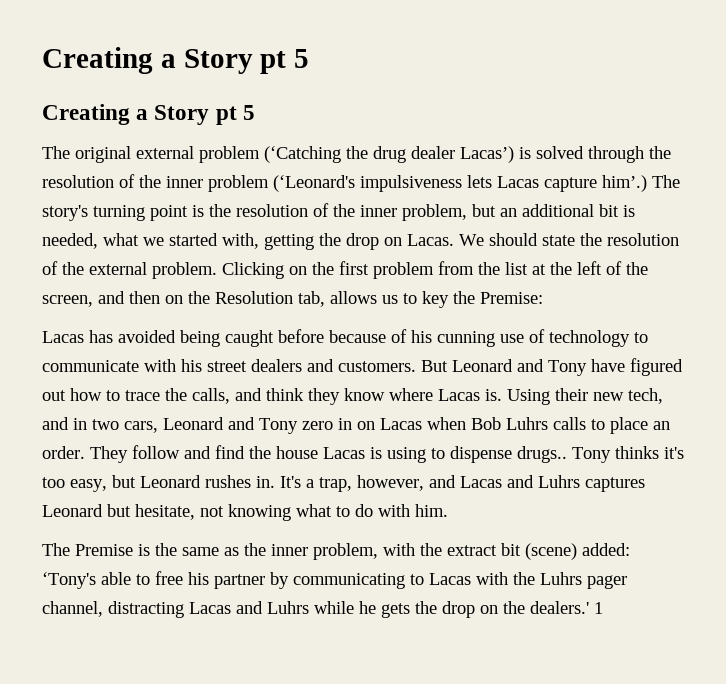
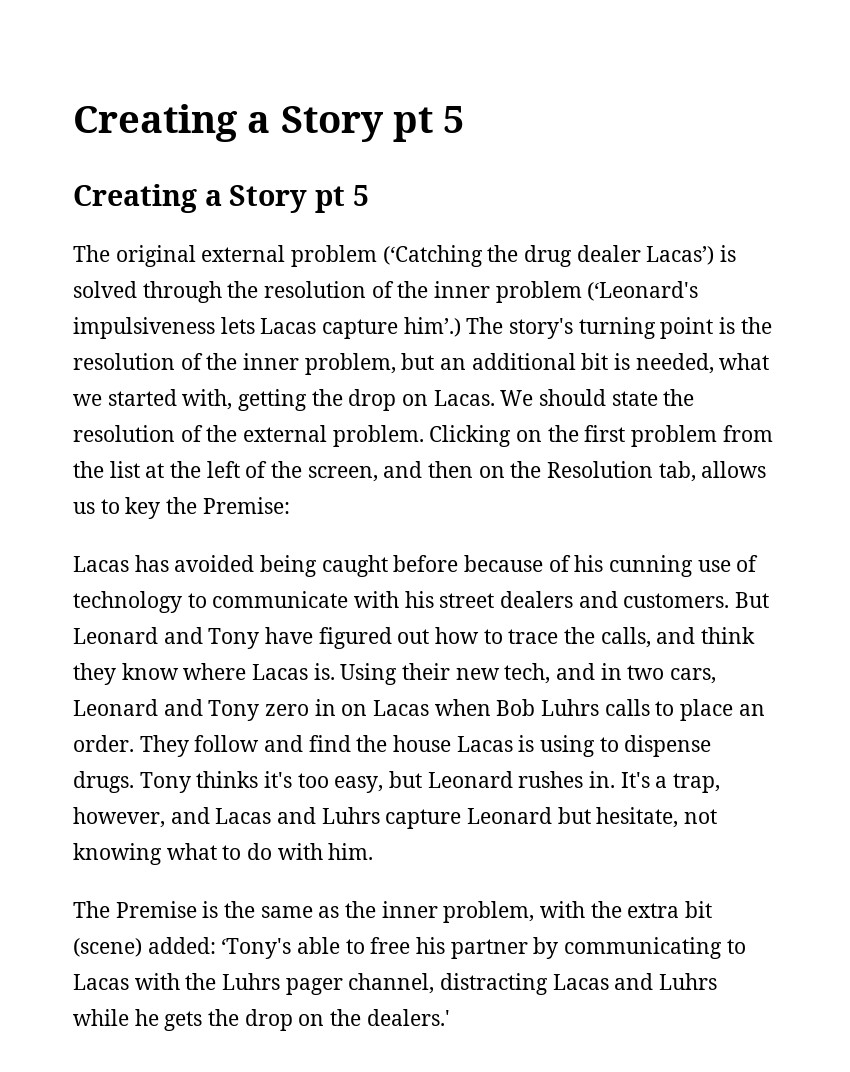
- They follow and find the house Lacas is using to dispense drugs..
+ They follow and find the house Lacas is using to dispense drugs.
- It's a trap, however, and Lacas and Luhrs captures Leonard but hesitate, not knowing what to do with him.
+ It's a trap, however, and Lacas and Luhrs capture Leonard but hesitate, not knowing what to do with him.
- The Premise is the same as the inner problem, with the extract bit (scene) added: ‘Tony's able to free his partner by communicating to Lacas with the Luhrs pager channel, distracting Lacas and Luhrs while he gets the drop on the dealers.' 1
+ The Premise is the same as the inner problem, with the extra bit (scene) added: ‘Tony's able to free his partner by communicating to Lacas with the Luhrs pager channel, distracting Lacas and Luhrs while he gets the drop on the dealers.'

